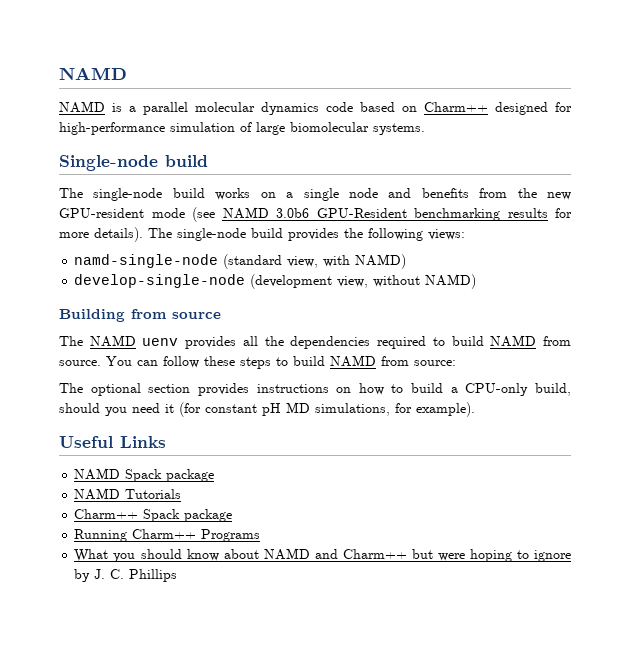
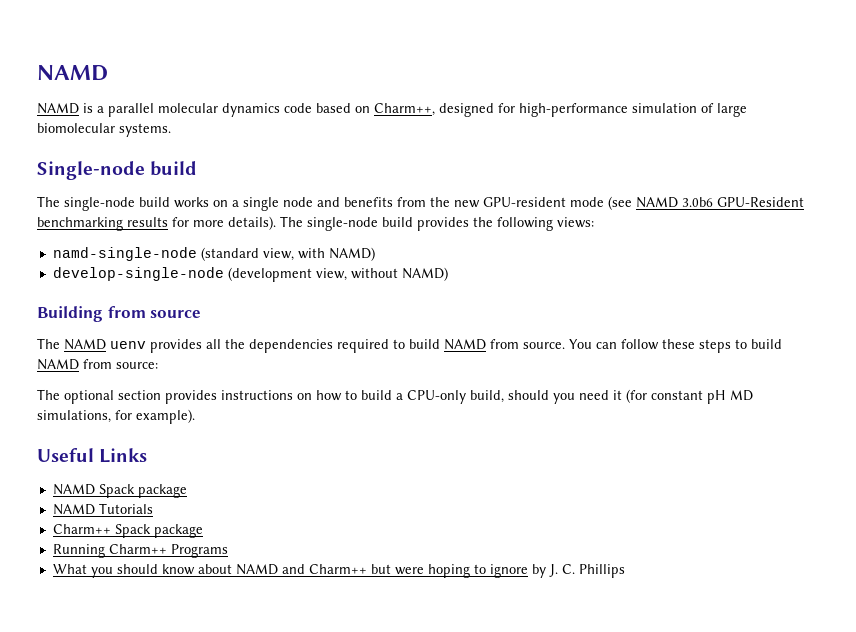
- NAMD is a parallel molecular dynamics code based on Charm++ designed for high-performance simulation of large biomolecular systems.
+ NAMD is a parallel molecular dynamics code based on Charm++, designed for high-performance simulation of large biomolecular systems.

